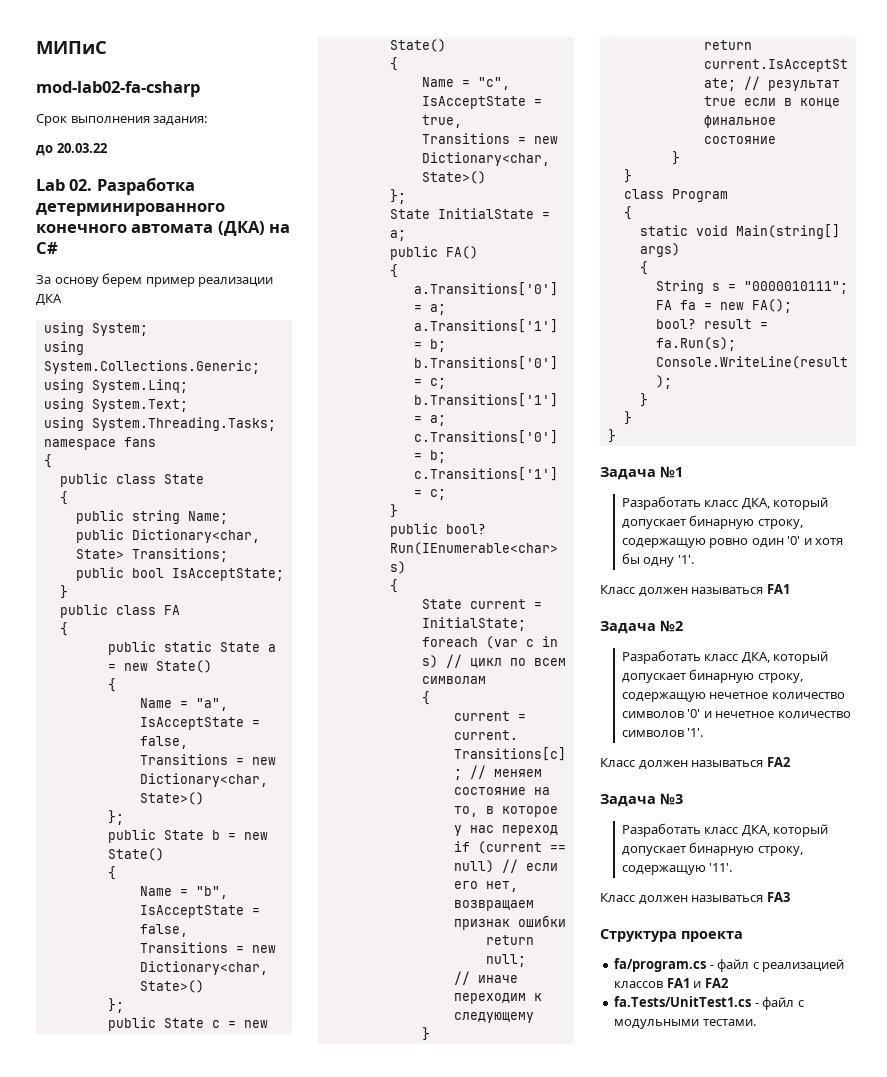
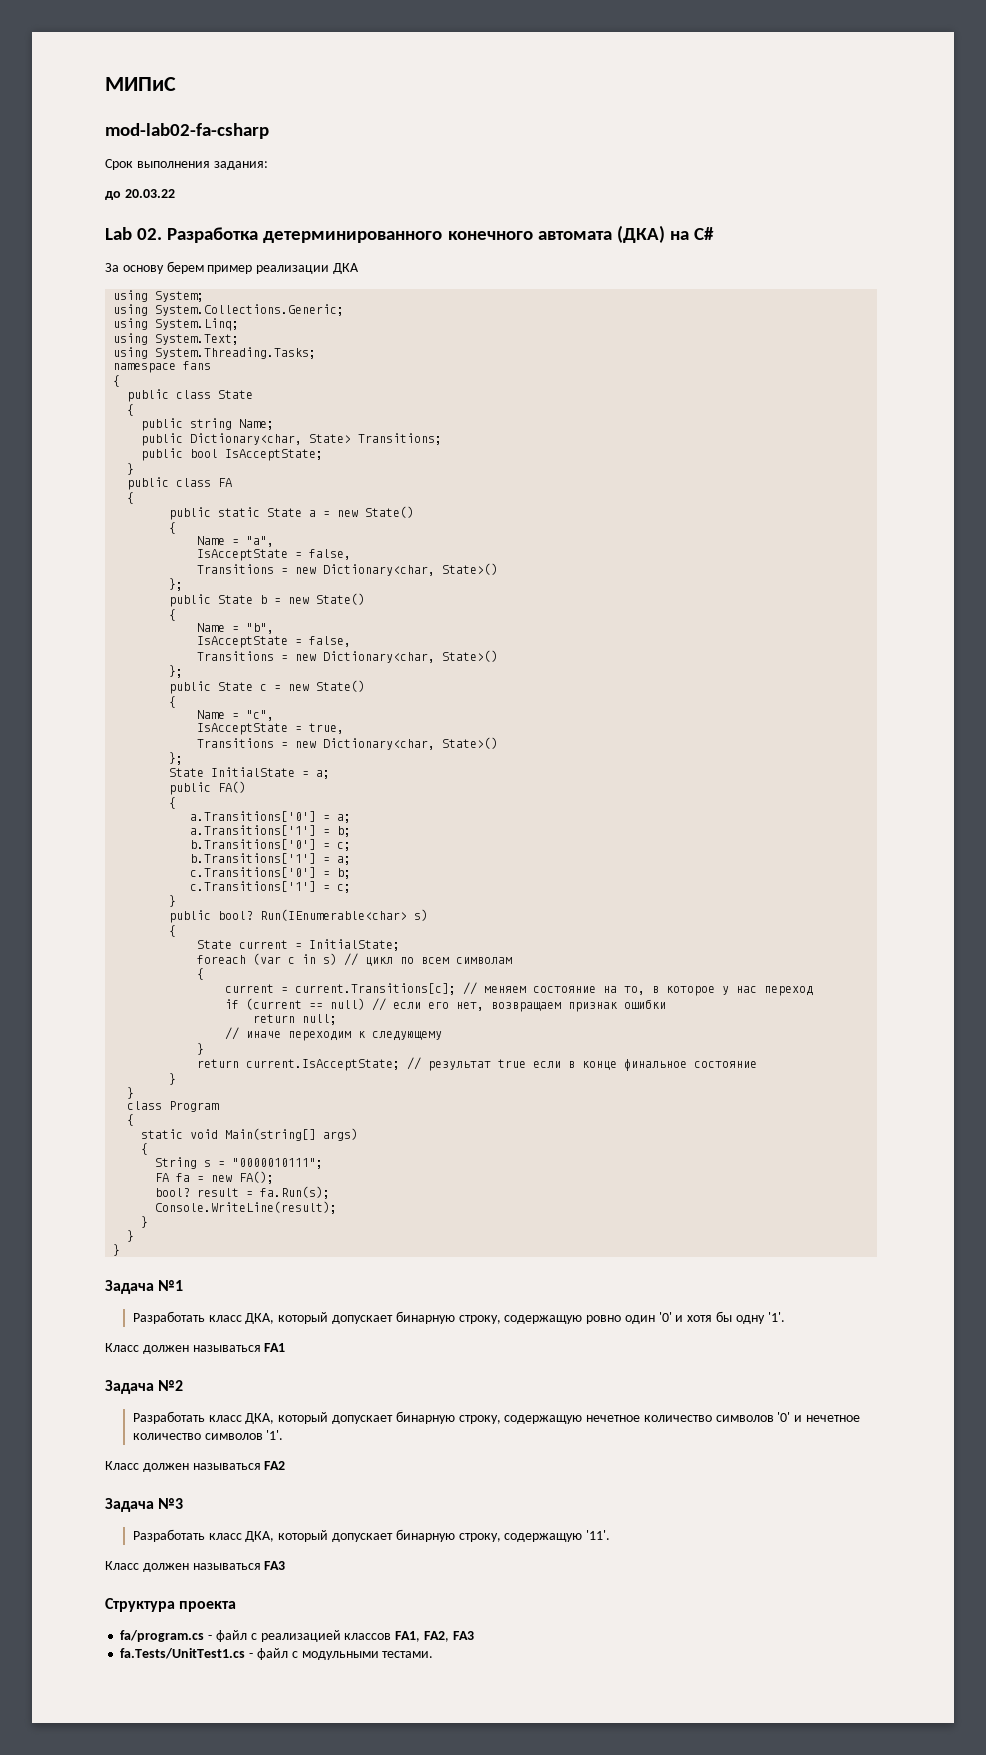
- fa/program.cs - файл с реализацией классов FA1 и FA2
+ fa/program.cs - файл с реализацией классов FA1, FA2, FA3

